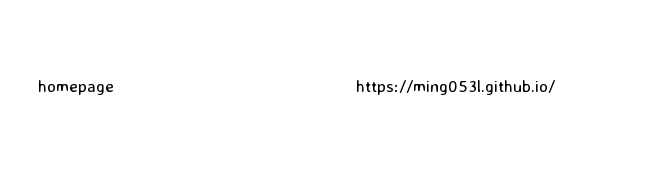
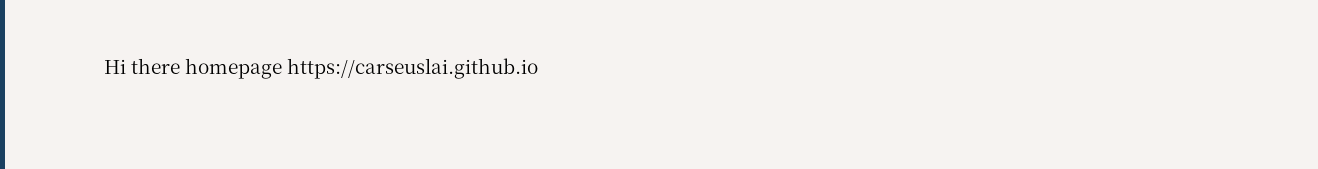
- homepage https://ming053l.github.io/
+ Hi there homepage https://carseuslai.github.io

